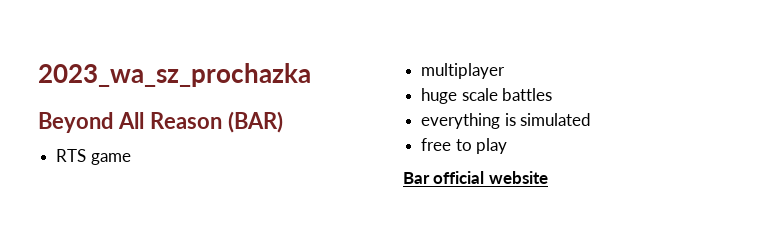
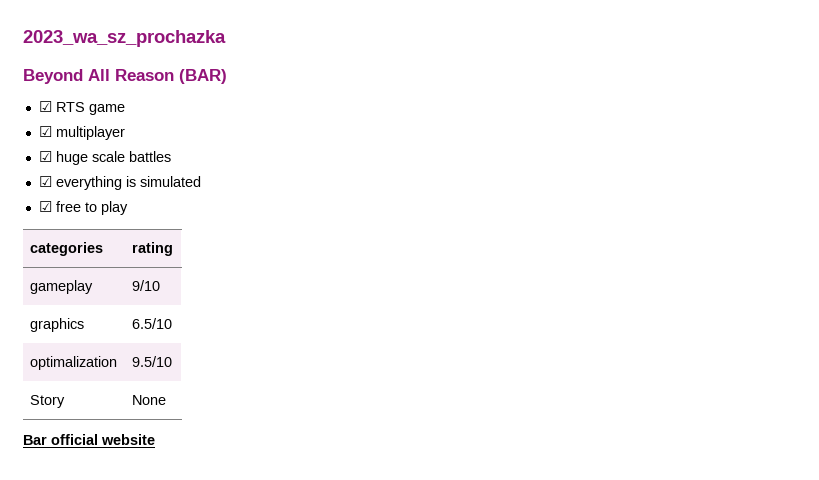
- RTS game
+ ☑ RTS game
- multiplayer
+ ☑ multiplayer
- huge scale battles
+ ☑ huge scale battles
- everything is simulated
+ ☑ everything is simulated
- free to play
+ ☑ free to play
+ categories | rating
+ gameplay | 9/10
+ graphics | 6.5/10
+ optimalization | 9.5/10
+ Story | None

